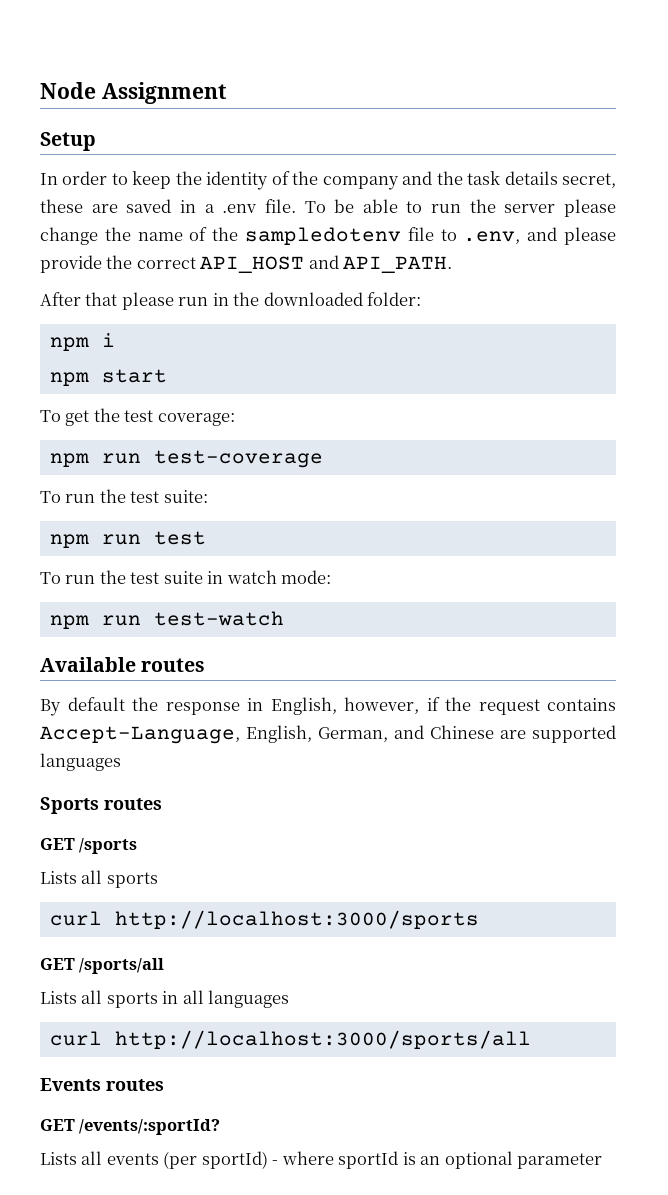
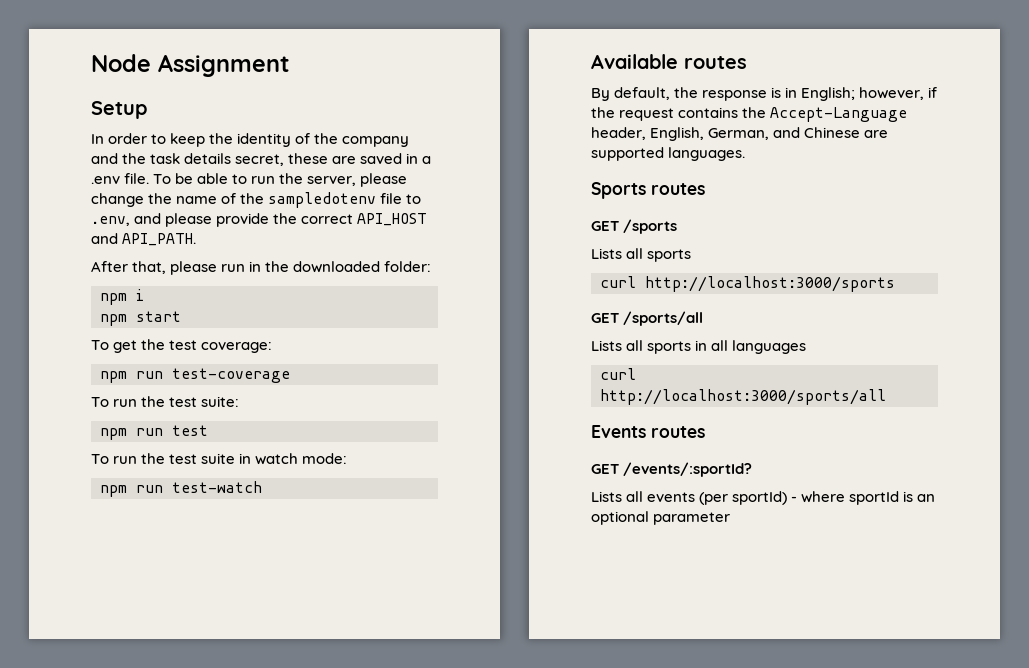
- To be able to run the server please change the name of the sampledotenv file to .env, and please provide the correct API_HOST and API_PATH.
+ To be able to run the server, please change the name of the sampledotenv file to .env, and please provide the correct API_HOST and API_PATH.
- After that please run in the downloaded folder:
+ After that, please run in the downloaded folder:
- By default the response in English, however, if the request contains Accept-Language, English, German, and Chinese are supported languages
+ By default, the response is in English; however, if the request contains the Accept-Language header, English, German, and Chinese are supported languages.

